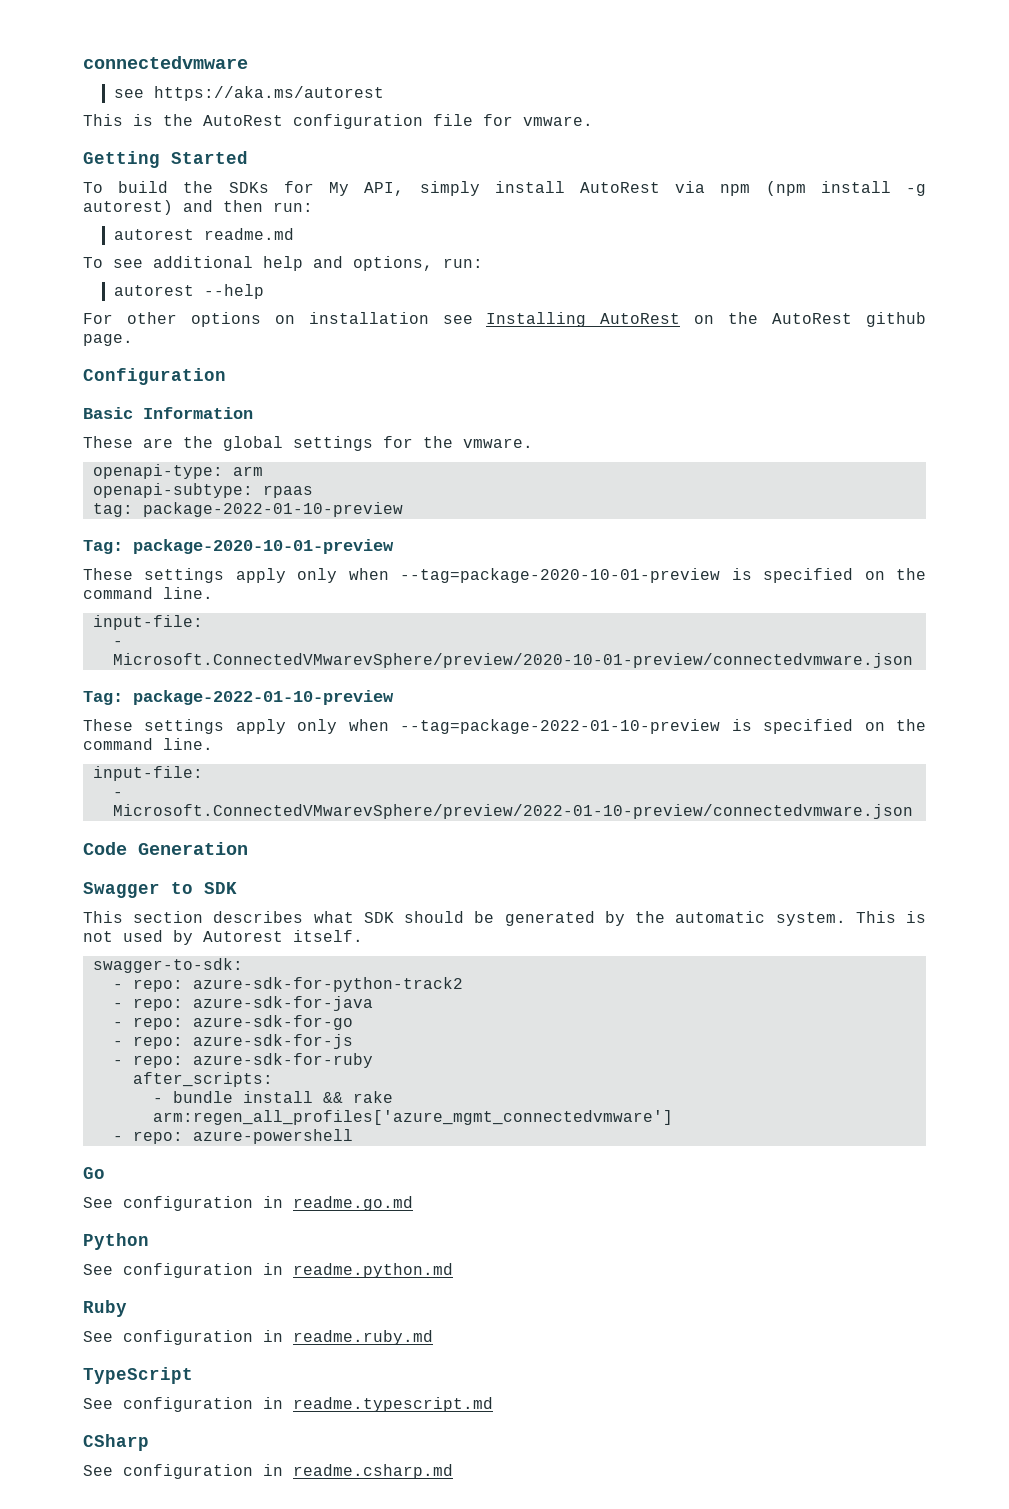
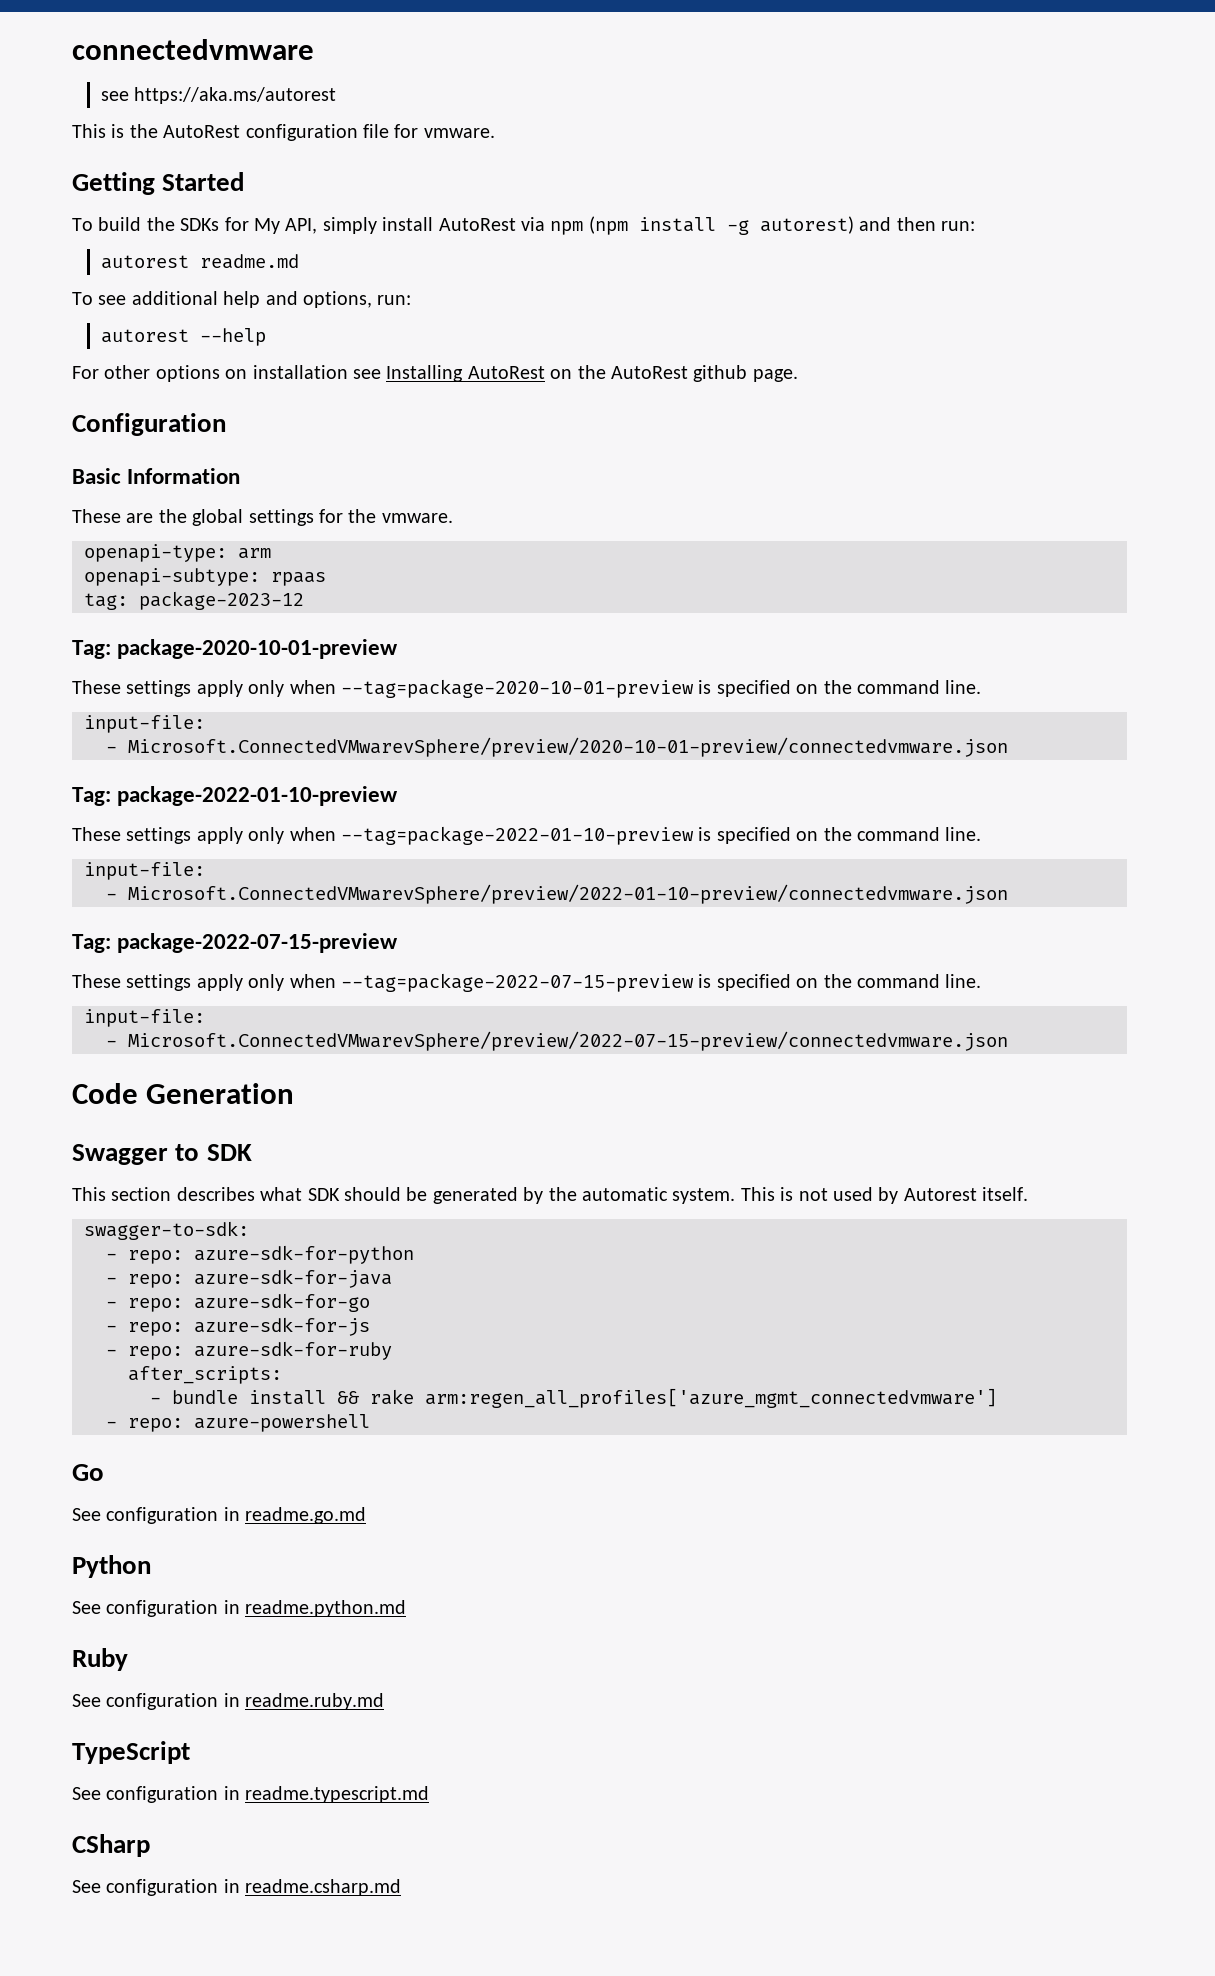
- tag: package-2022-01-10-preview
+ tag: package-2023-12
+ Tag: package-2022-07-15-preview
+ These settings apply only when --tag=package-2022-07-15-preview is specified on the command line.
+ input-file:
+ - Microsoft.ConnectedVMwarevSphere/preview/2022-07-15-preview/connectedvmware.json
- - repo: azure-sdk-for-python-track2
+ - repo: azure-sdk-for-python

